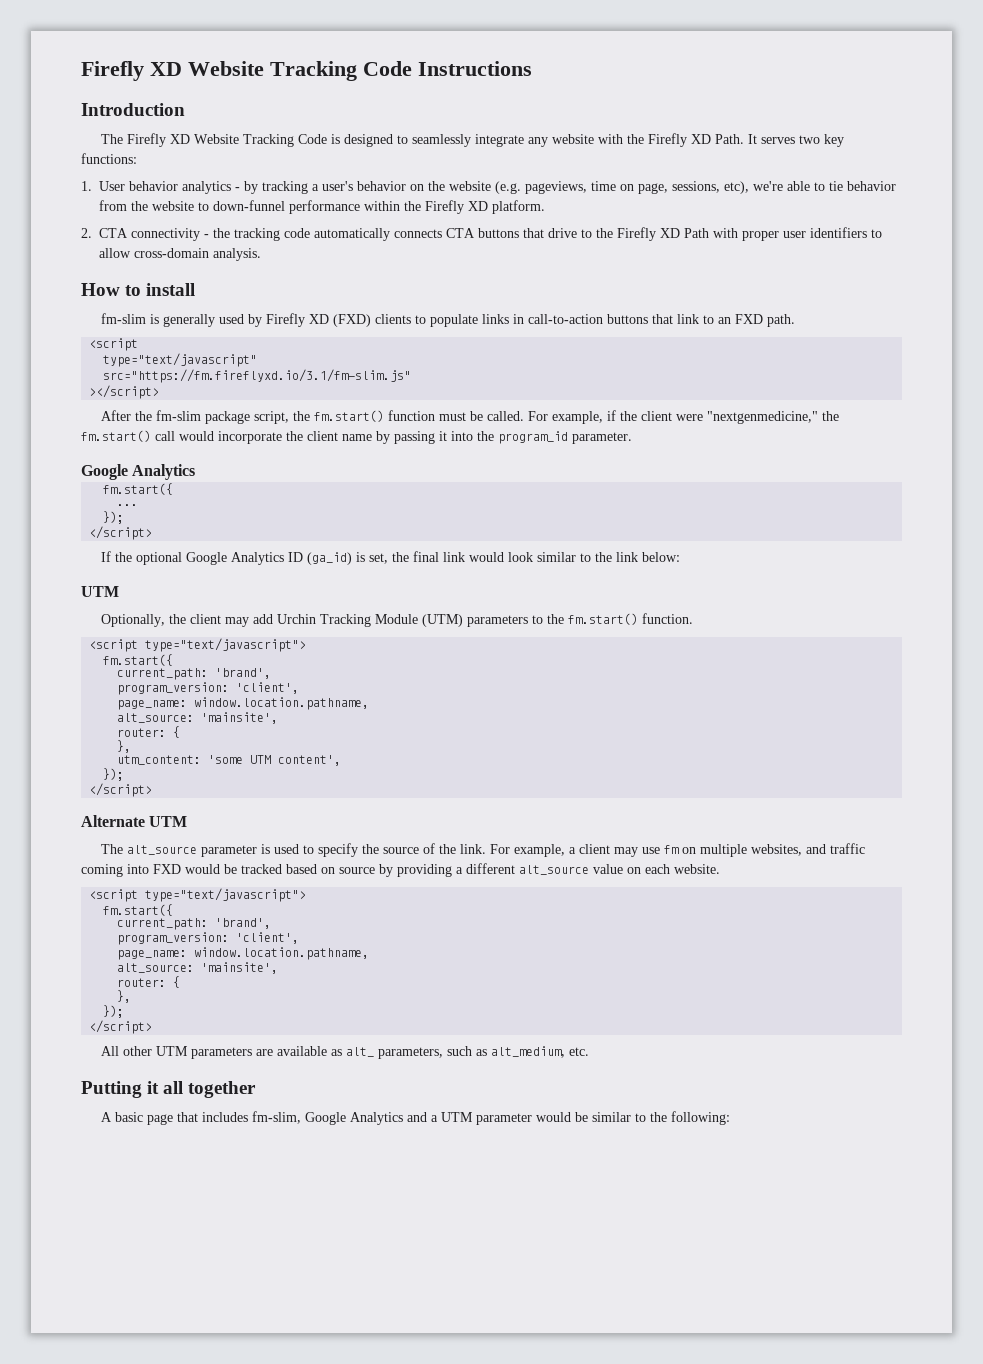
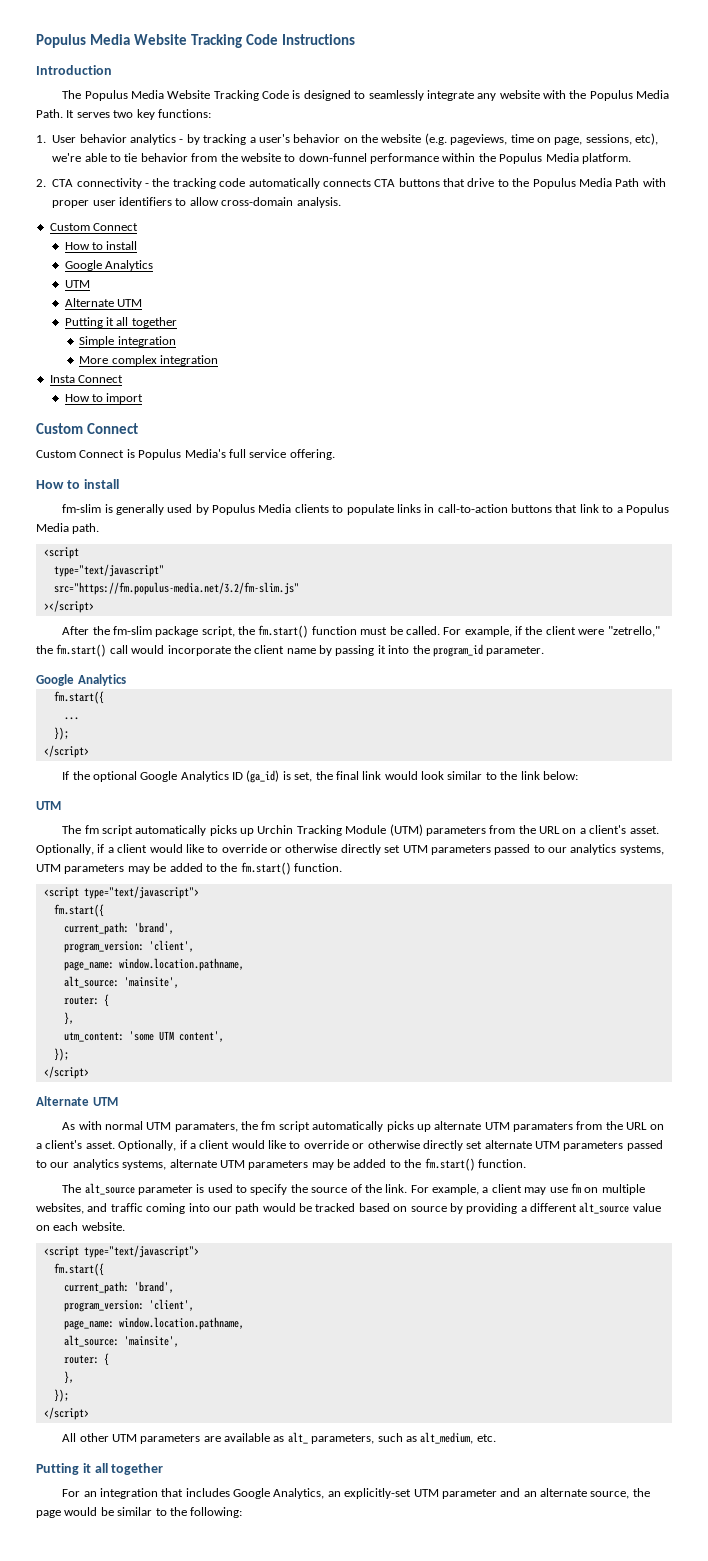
- Firefly XD Website Tracking Code Instructions
+ Populus Media Website Tracking Code Instructions
- The Firefly XD Website Tracking Code is designed to seamlessly integrate any website with the Firefly XD Path.
+ The Populus Media Website Tracking Code is designed to seamlessly integrate any website with the Populus Media Path.
- 1. User behavior analytics - by tracking a user's behavior on the website (e.g. pageviews, time on page, sessions, etc), we're able to tie behavior from the website to down-funnel performance within the Firefly XD platform.
+ 1. User behavior analytics - by tracking a user's behavior on the website (e.g. pageviews, time on page, sessions, etc), we're able to tie behavior from the website to down-funnel performance within the Populus Media platform.
- 2. CTA connectivity - the tracking code automatically connects CTA buttons that drive to the Firefly XD Path with proper user identifiers to allow cross-domain analysis.
+ 2. CTA connectivity - the tracking code automatically connects CTA buttons that drive to the Populus Media Path with proper user identifiers to allow cross-domain analysis.
+ Custom Connect
+ How to install
+ Google Analytics
+ UTM
+ Alternate UTM
+ Putting it all together
+ Simple integration
+ More complex integration
+ Insta Connect
+ How to import
+ Custom Connect
+ Custom Connect is Populus Media's full service offering.
- fm-slim is generally used by Firefly XD (FXD) clients to populate links in call-to-action buttons that link to an FXD path.
+ fm-slim is generally used by Populus Media clients to populate links in call-to-action buttons that link to a Populus Media path.
- src="https://fm.fireflyxd.io/3.1/fm-slim.js"
+ src="https://fm.populus-media.net/3.2/fm-slim.js"
- For example, if the client were "nextgenmedicine," the fm.start() call would incorporate the client name by passing it into the program_id parameter.
+ For example, if the client were "zetrello," the fm.start() call would incorporate the client name by passing it into the program_id parameter.
- Optionally, the client may add Urchin Tracking Module (UTM) parameters to the fm.start() function.
+ The fm script automatically picks up Urchin Tracking Module (UTM) parameters from the URL on a client's asset. Optionally, if a client would like to override or otherwise directly set UTM parameters passed to our analytics systems, UTM parameters may be added to the fm.start() function.
+ As with normal UTM paramaters, the fm script automatically picks up alternate UTM paramaters from the URL on a client's asset. Optionally, if a client would like to override or otherwise directly set alternate UTM parameters passed to our analytics systems, alternate UTM parameters may be added to the fm.start() function.
- For example, a client may use fm on multiple websites, and traffic coming into FXD would be tracked based on source by providing a different alt_source value on each website.
+ For example, a client may use fm on multiple websites, and traffic coming into our path would be tracked based on source by providing a different alt_source value on each website.
- A basic page that includes fm-slim, Google Analytics and a UTM parameter would be similar to the following:
+ For an integration that includes Google Analytics, an explicitly-set UTM parameter and an alternate source, the page would be similar to the following:

